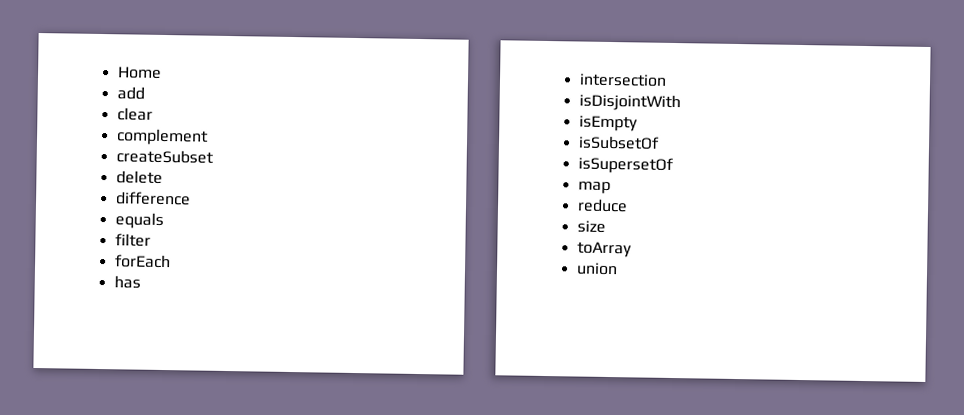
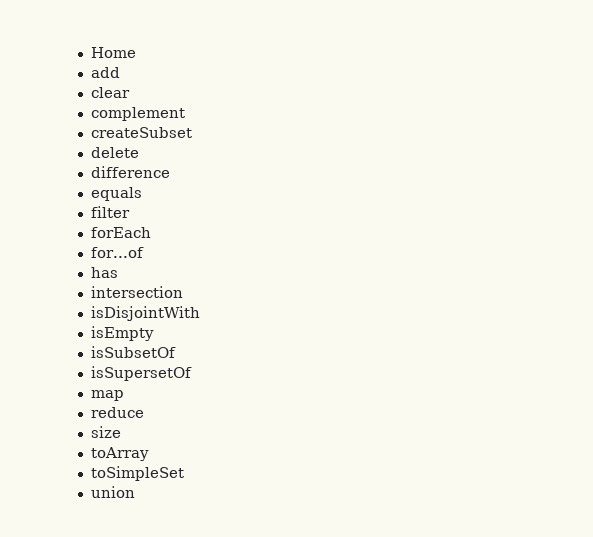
+ for...of
+ toSimpleSet

